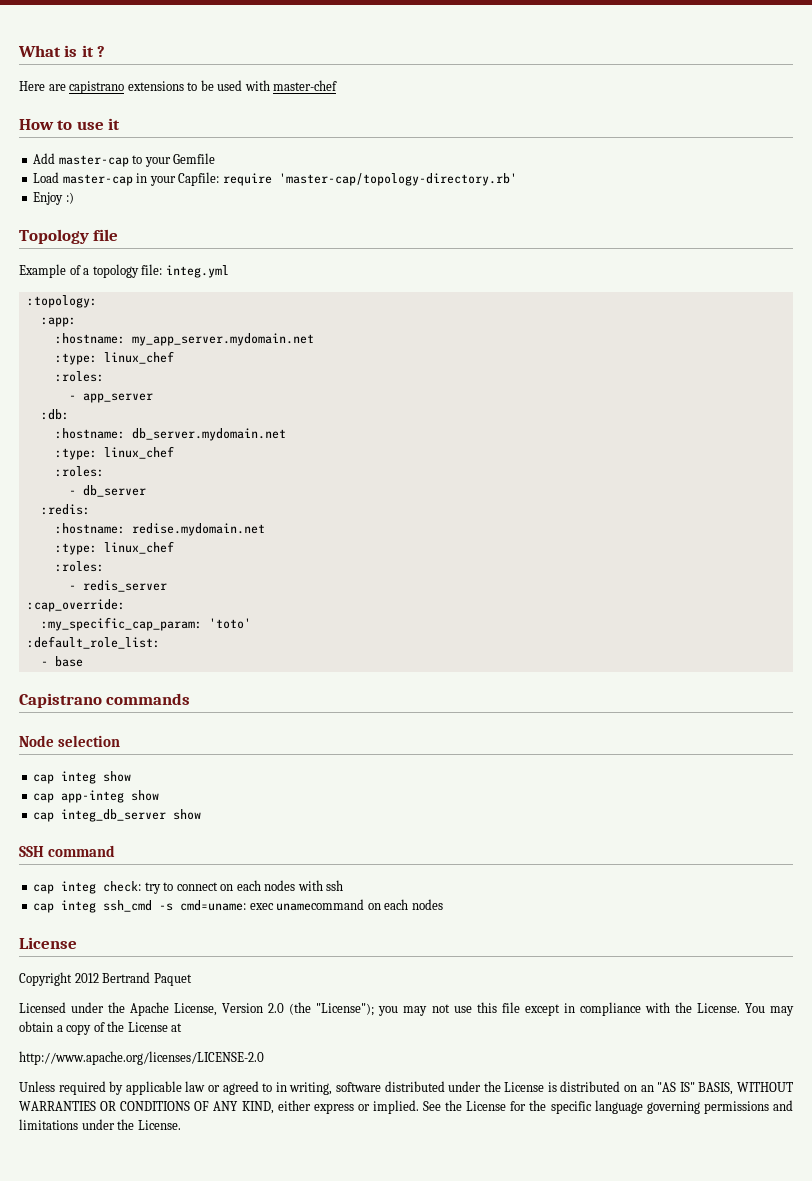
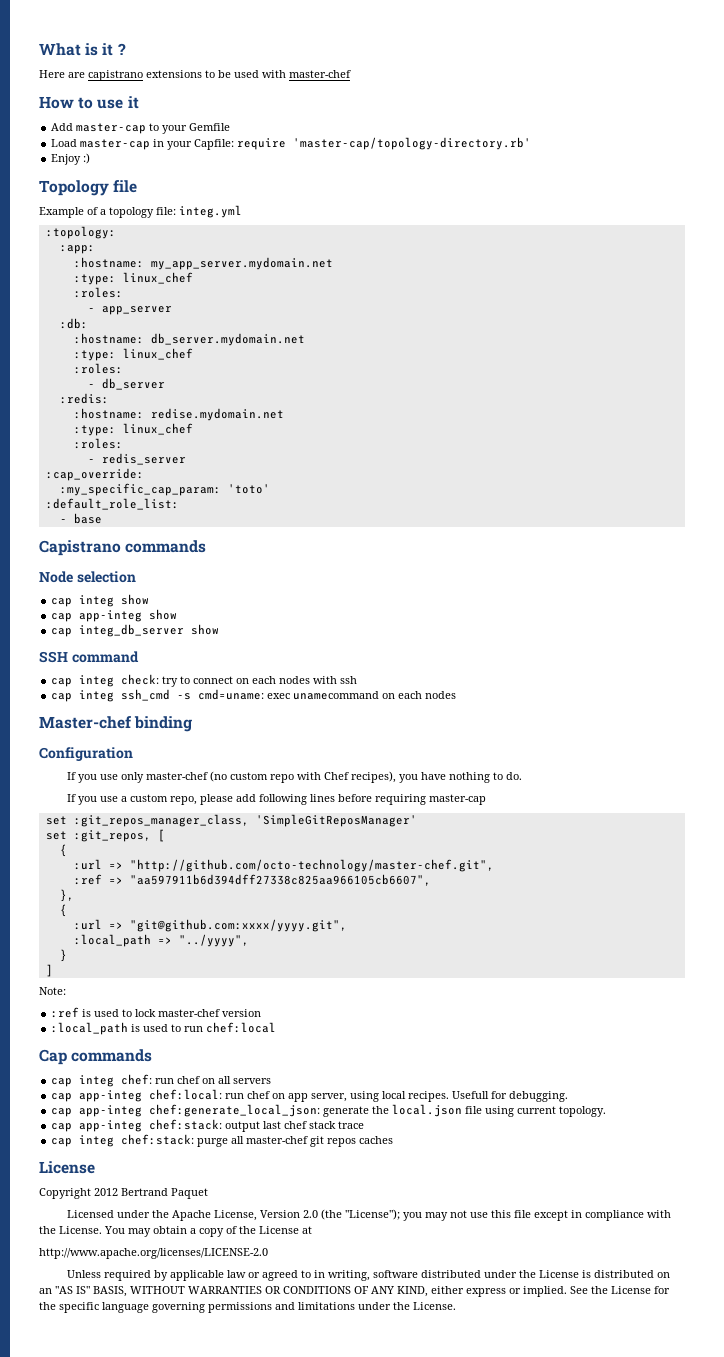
+ Master-chef binding
+ Configuration
+ If you use only master-chef (no custom repo with Chef recipes), you have nothing to do.
+ If you use a custom repo, please add following lines before requiring master-cap
+ set :git_repos_manager_class, 'SimpleGitReposManager'
+ set :git_repos, [
+ {
+ :url => "http://github.com/octo-technology/master-chef.git",
+ :ref => "aa597911b6d394dff27338c825aa966105cb6607",
+ },
+ {
+ :url => "git@github.com:xxxx/yyyy.git",
+ :local_path => "../yyyy",
+ }
+ ]
+ Note:
+ :ref is used to lock master-chef version
+ :local_path is used to run chef:local
+ Cap commands
+ cap integ chef: run chef on all servers
+ cap app-integ chef:local: run chef on app server, using local recipes. Usefull for debugging.
+ cap app-integ chef:generate_local_json: generate the local.json file using current topology.
+ cap app-integ chef:stack: output last chef stack trace
+ cap integ chef:stack: purge all master-chef git repos caches

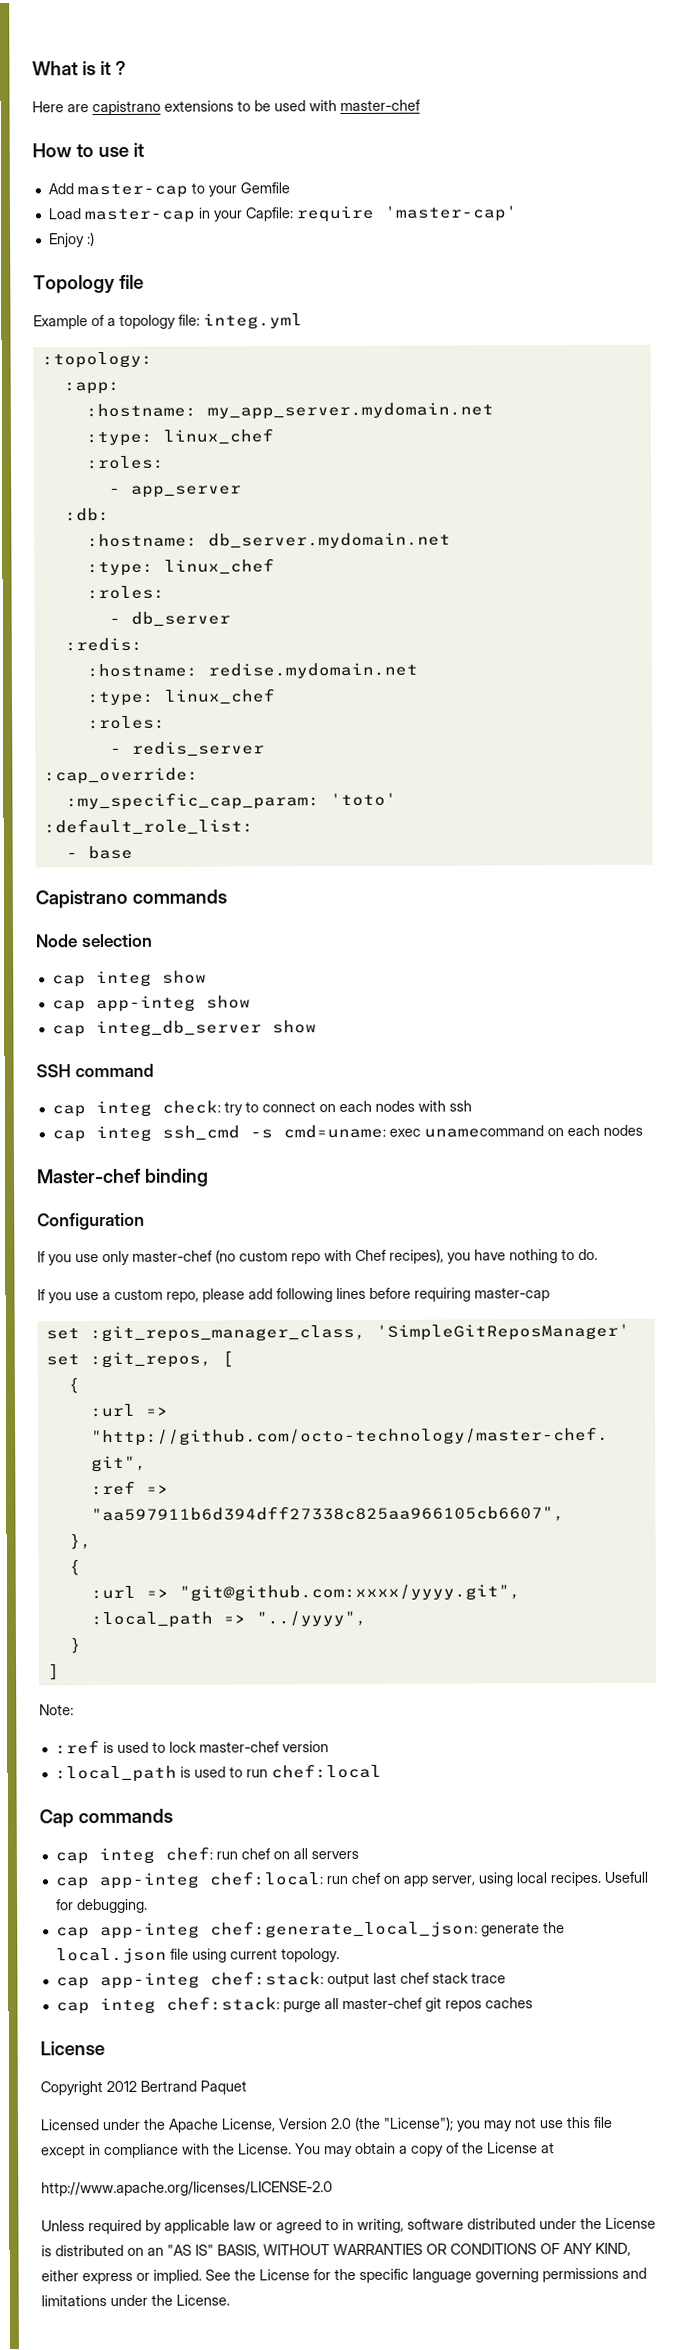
- Load master-cap in your Capfile: require 'master-cap/topology-directory.rb'
+ Load master-cap in your Capfile: require 'master-cap'

